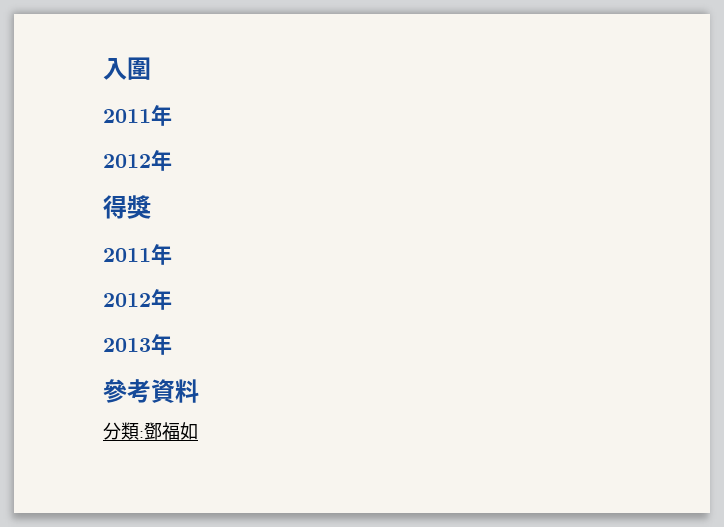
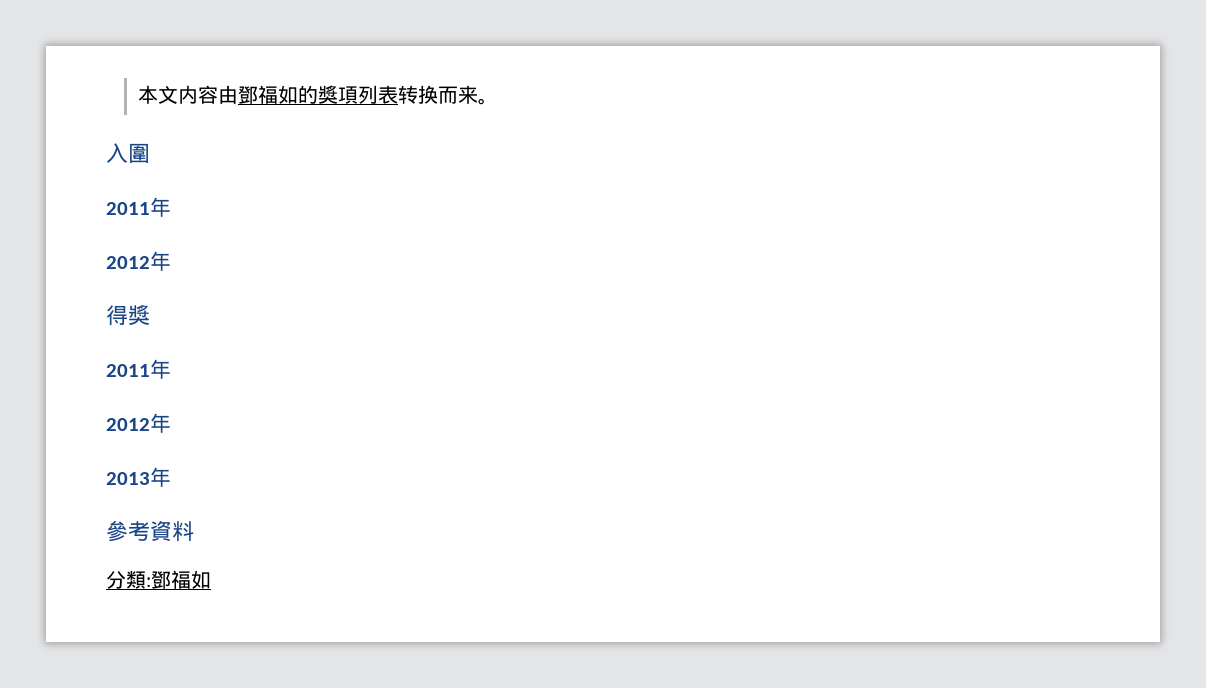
+ 本文内容由鄧福如的獎項列表转换而来。

